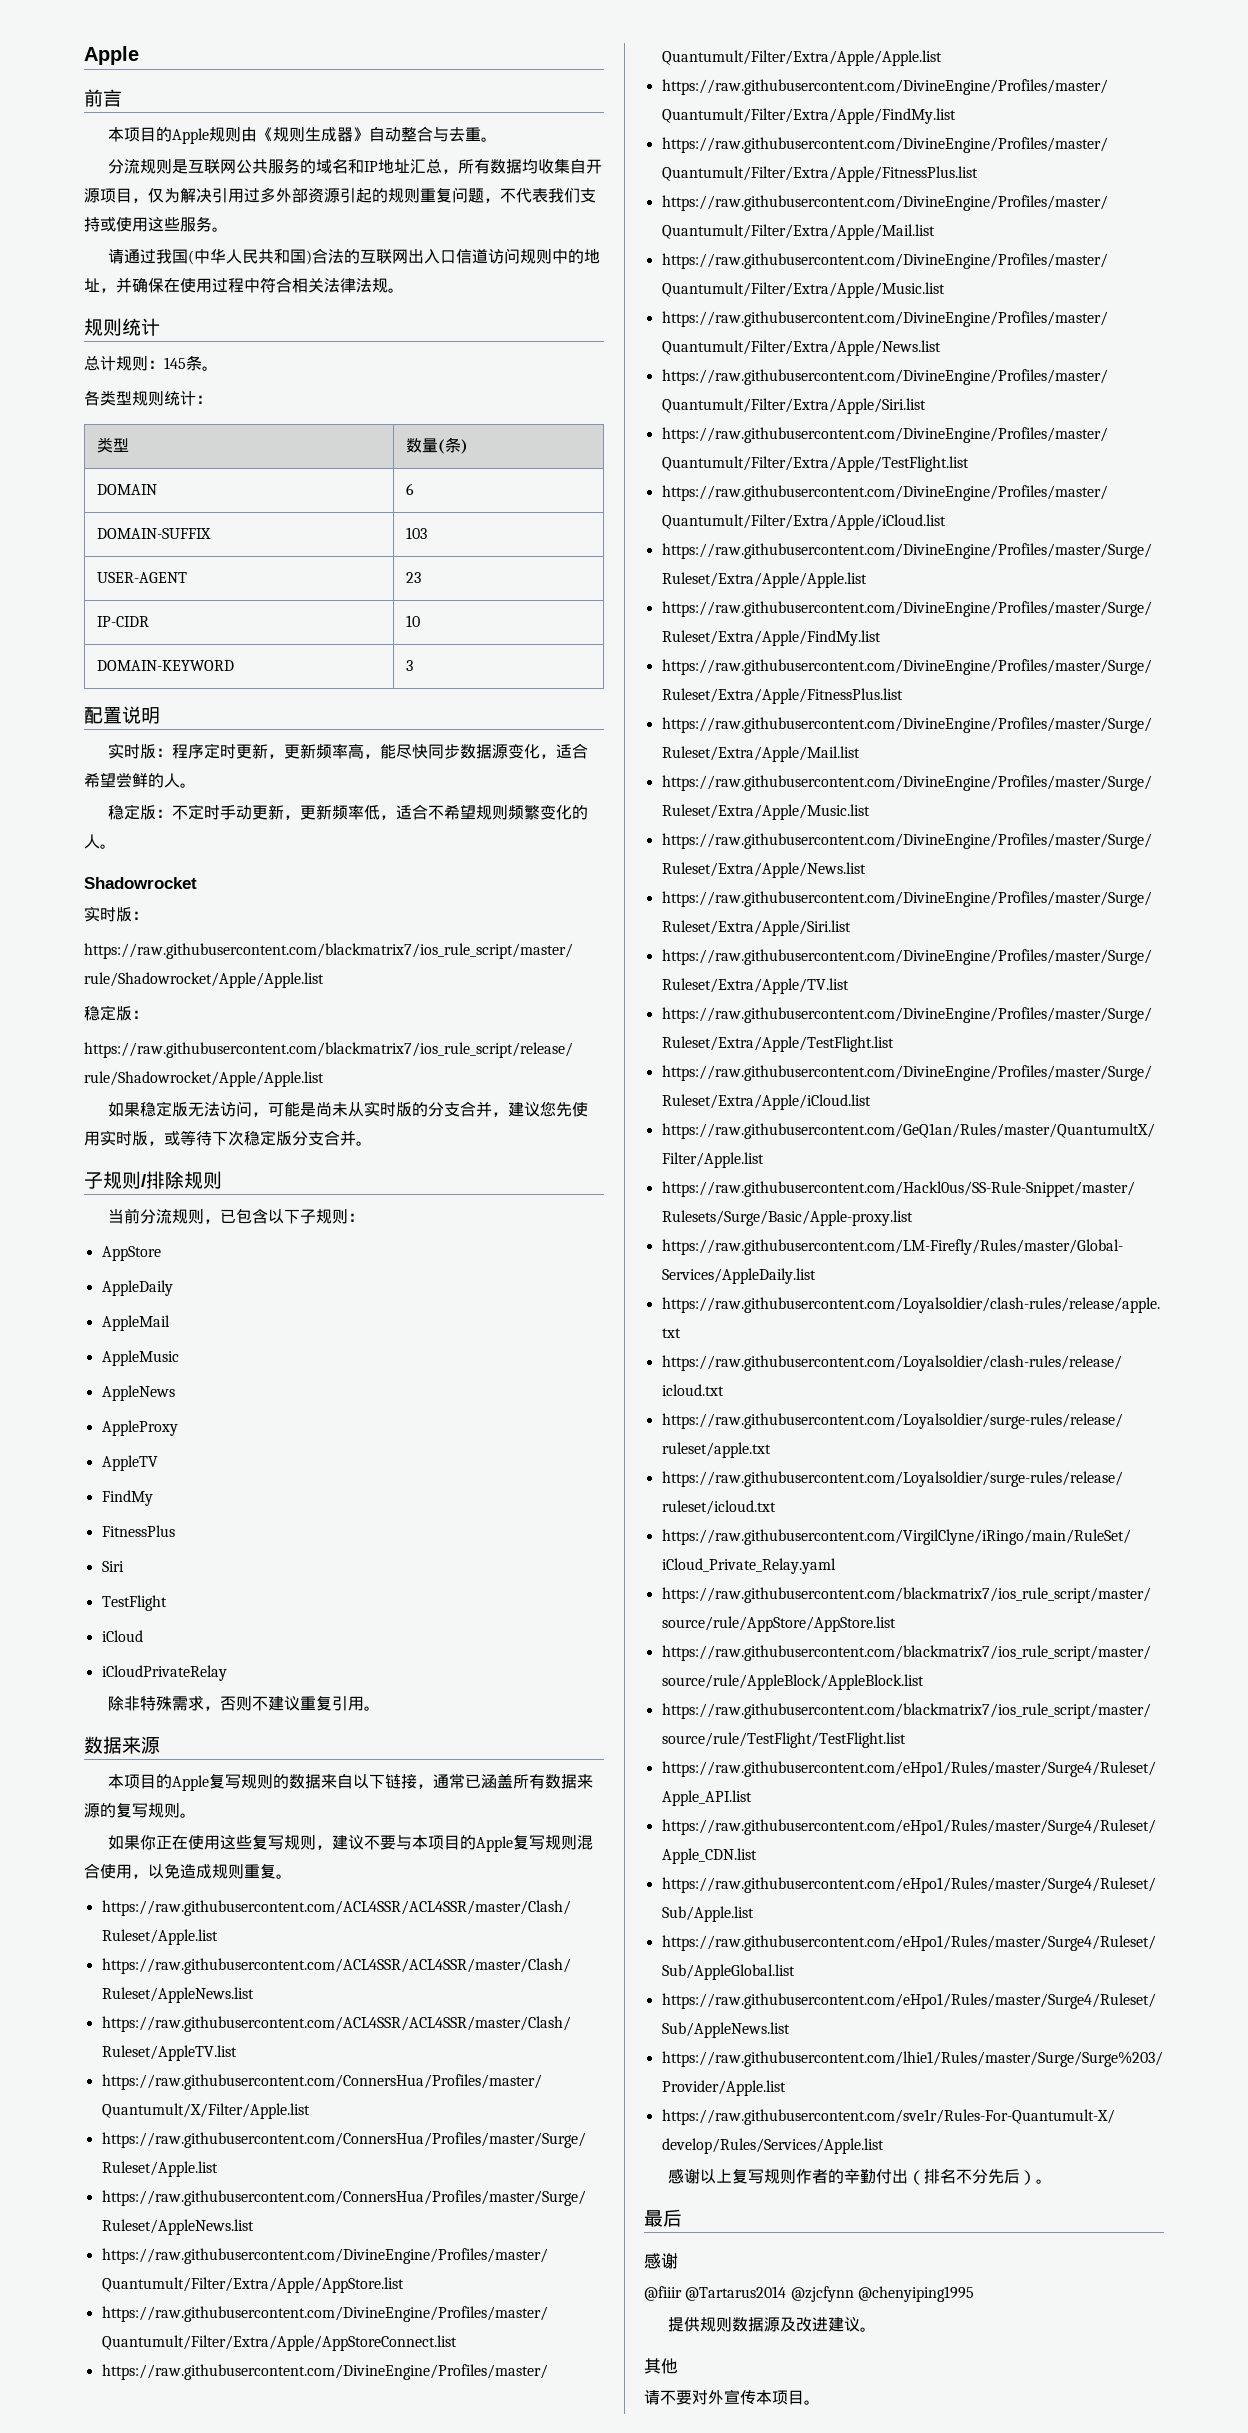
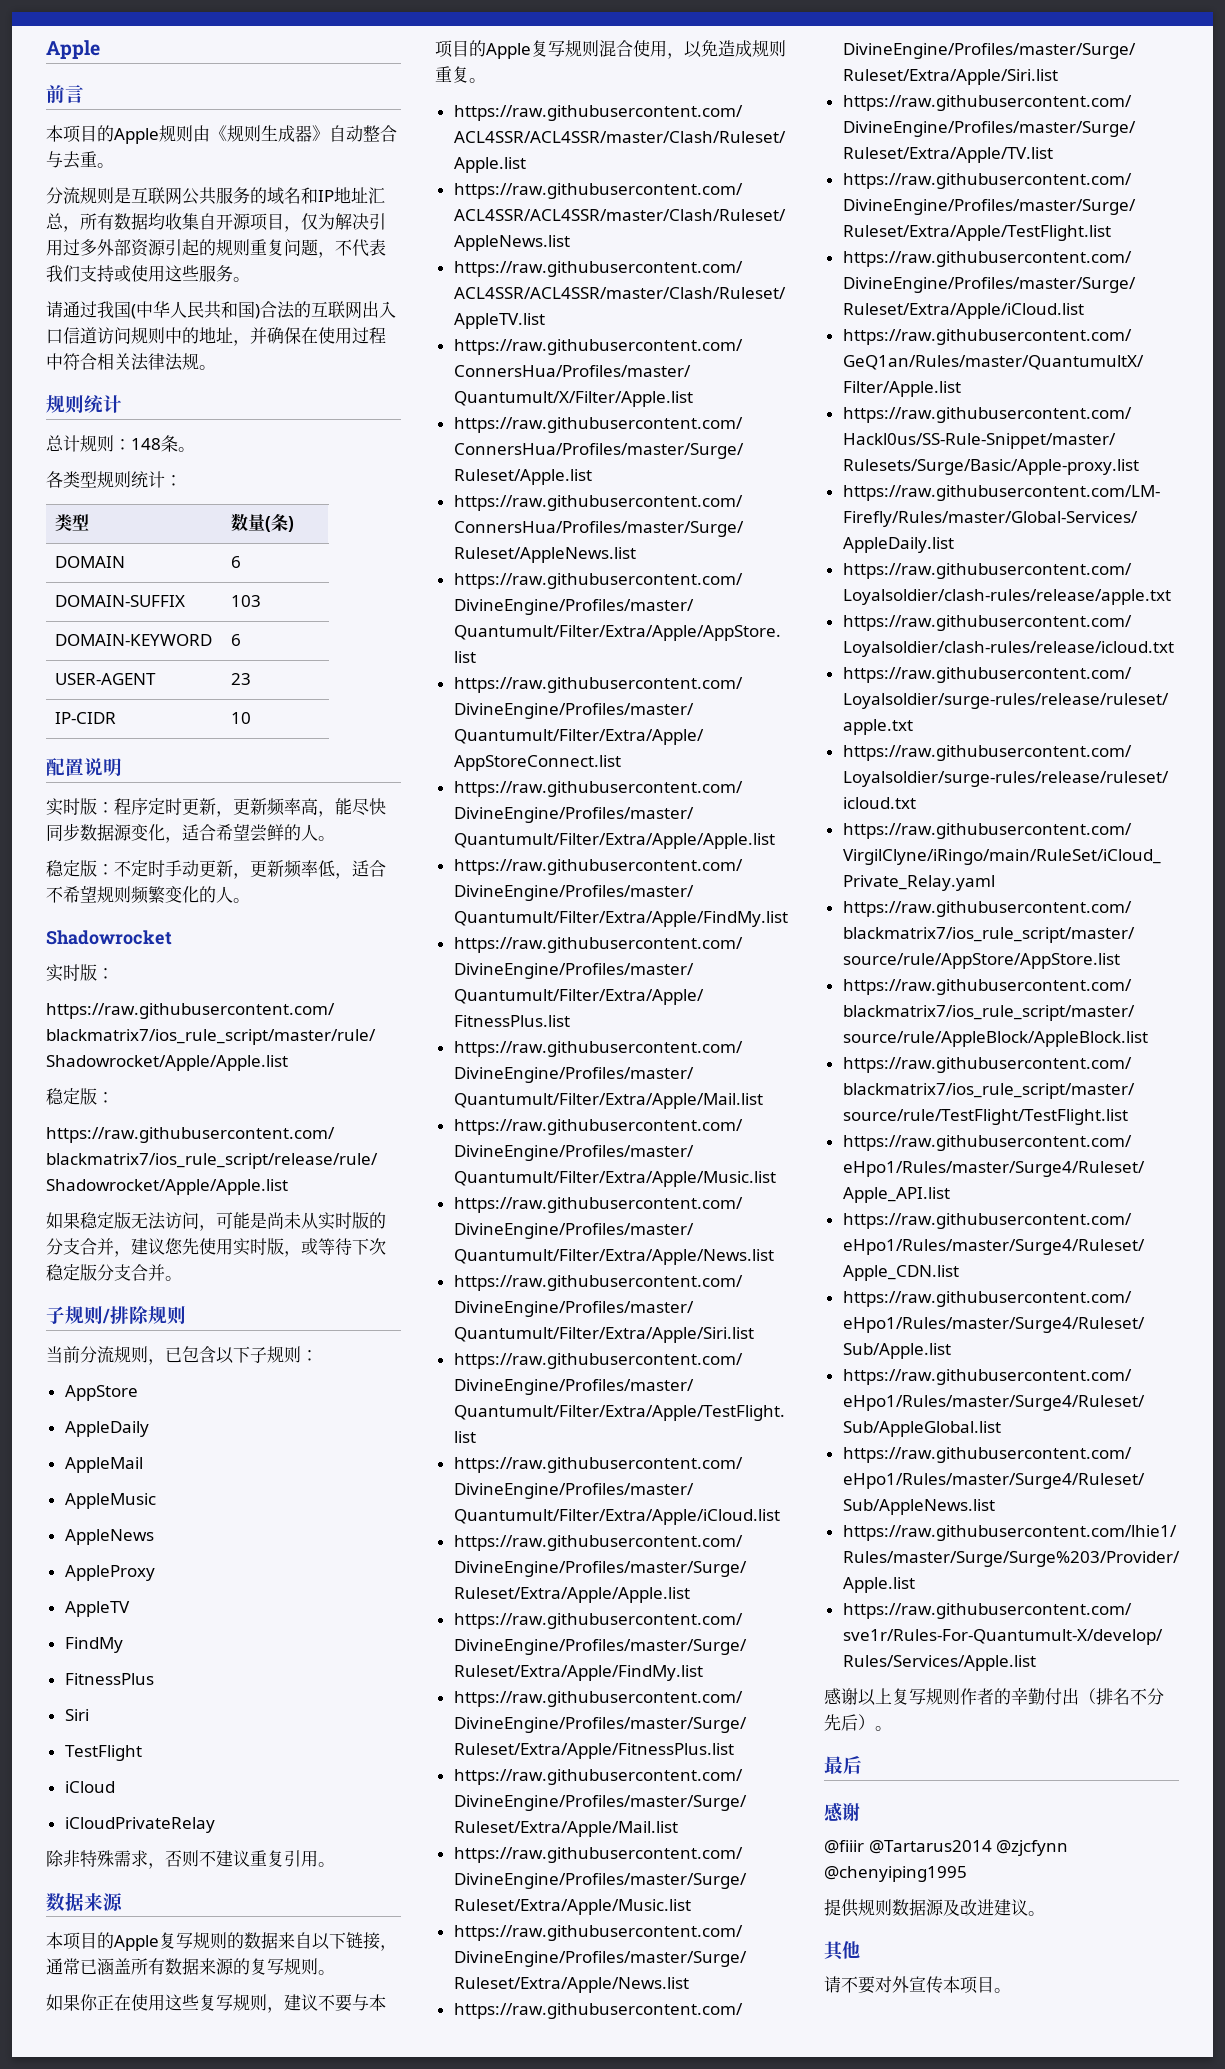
- 总计规则：145条。
+ 总计规则：148条。
+ DOMAIN-KEYWORD | 6
- DOMAIN-KEYWORD | 3

